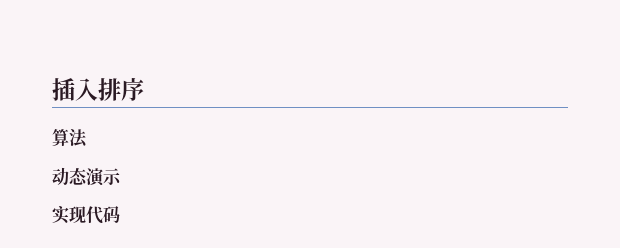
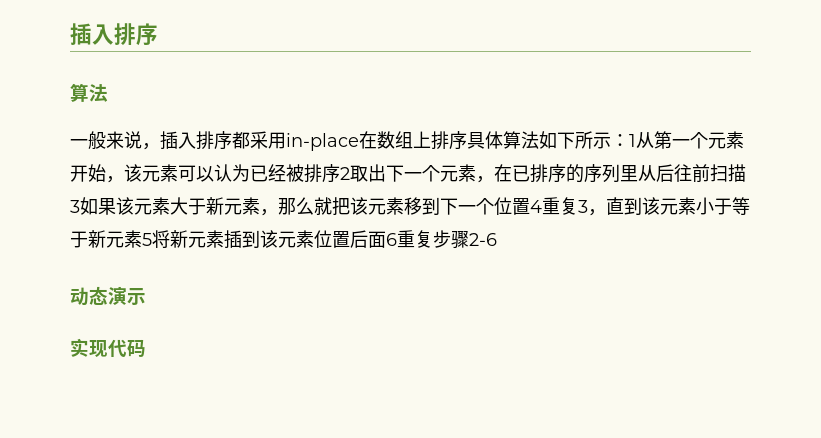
+ 一般来说，插入排序都采用in-place在数组上排序具体算法如下所示：1从第一个元素开始，该元素可以认为已经被排序2取出下一个元素，在已排序的序列里从后往前扫描3如果该元素大于新元素，那么就把该元素移到下一个位置4重复3，直到该元素小于等于新元素5将新元素插到该元素位置后面6重复步骤2-6

